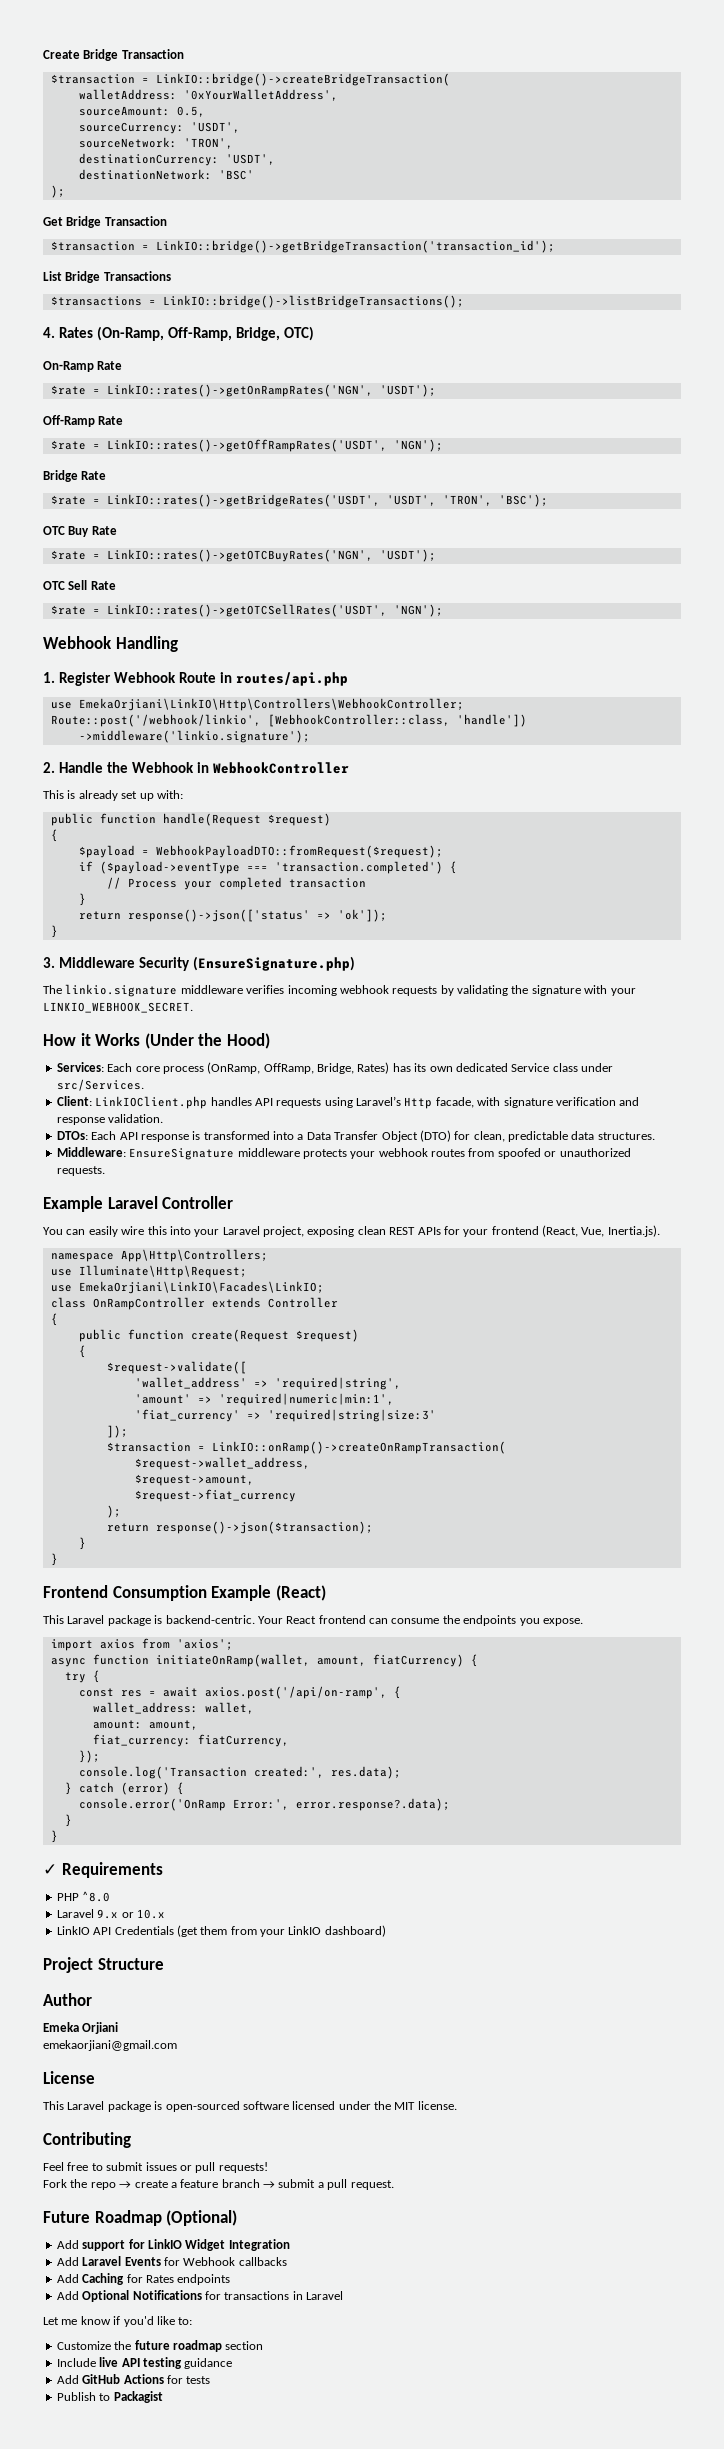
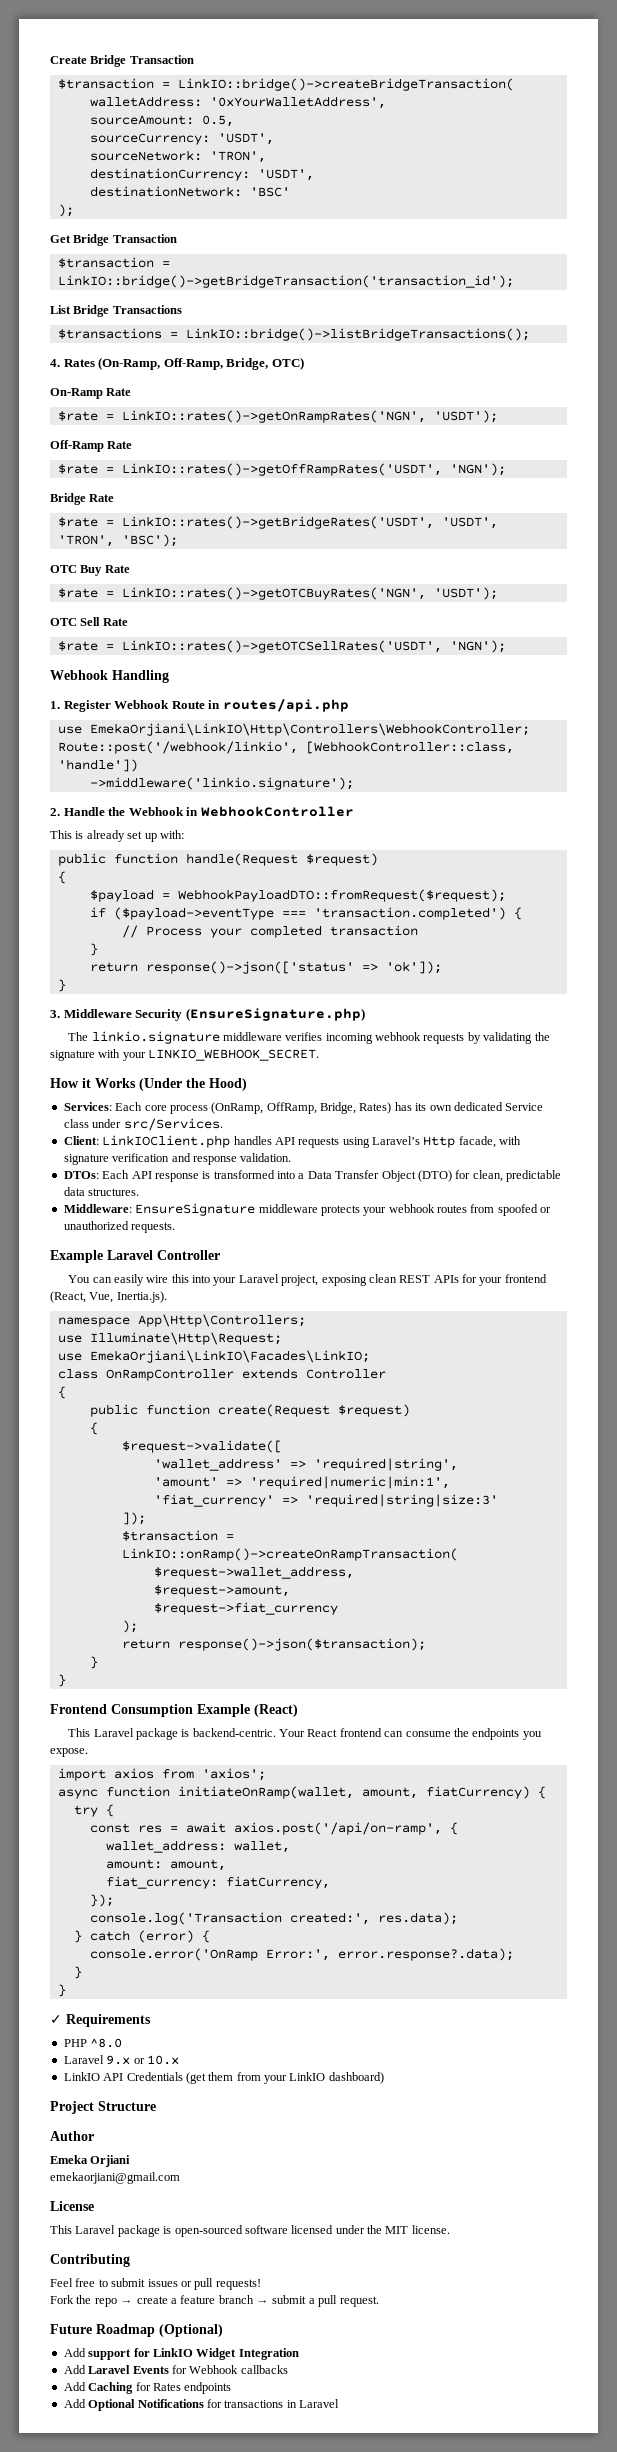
- Let me know if you'd like to:
- Customize the future roadmap section
- Include live API testing guidance
- Add GitHub Actions for tests
- Publish to Packagist

